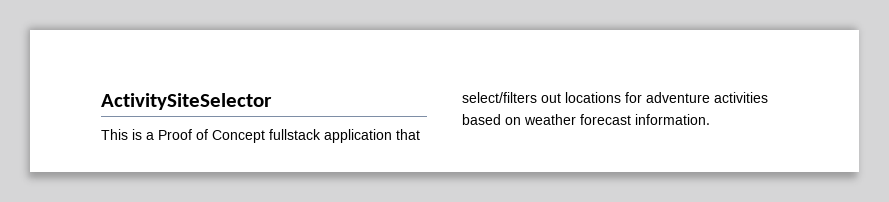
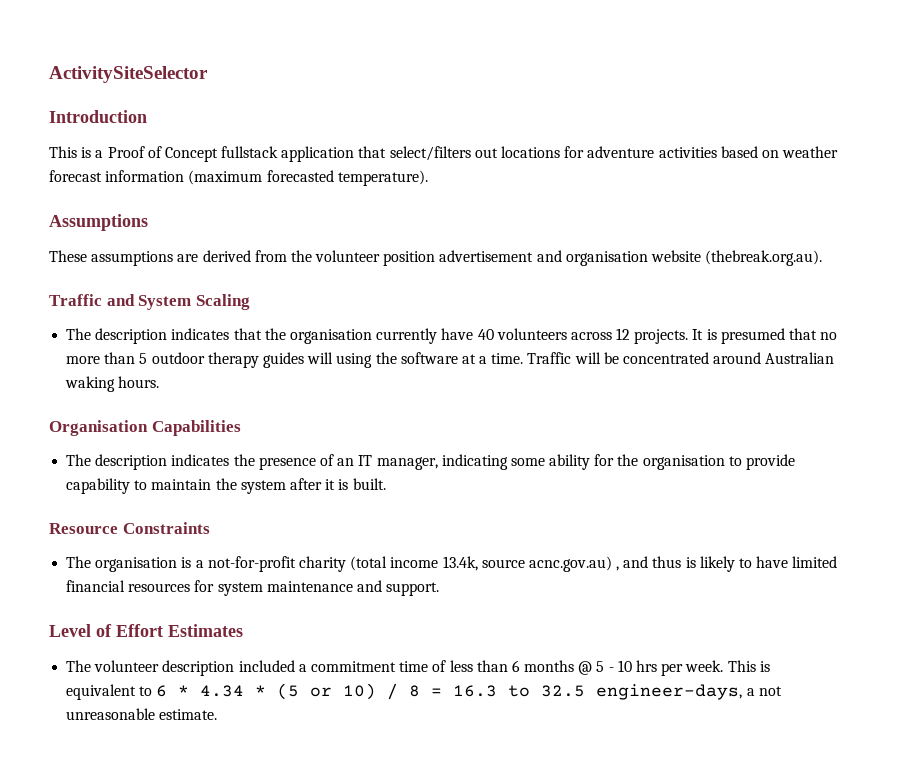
+ Introduction
- This is a Proof of Concept fullstack application that select/filters out locations for adventure activities based on weather forecast information.
+ This is a Proof of Concept fullstack application that select/filters out locations for adventure activities based on weather forecast information (maximum forecasted temperature).
+ Assumptions
+ These assumptions are derived from the volunteer position advertisement and organisation website (thebreak.org.au).
+ Traffic and System Scaling
+ The description indicates that the organisation currently have 40 volunteers across 12 projects. It is presumed that no more than 5 outdoor therapy guides will using the software at a time. Traffic will be concentrated around Australian waking hours.
+ Organisation Capabilities
+ The description indicates the presence of an IT manager, indicating some ability for the organisation to provide capability to maintain the system after it is built.
+ Resource Constraints
+ The organisation is a not-for-profit charity (total income 13.4k, source acnc.gov.au) , and thus is likely to have limited financial resources for system maintenance and support.
+ Level of Effort Estimates
+ The volunteer description included a commitment time of less than 6 months @ 5 - 10 hrs per week. This is equivalent to 6 * 4.34 * (5 or 10) / 8 = 16.3 to 32.5 engineer-days, a not unreasonable estimate.

